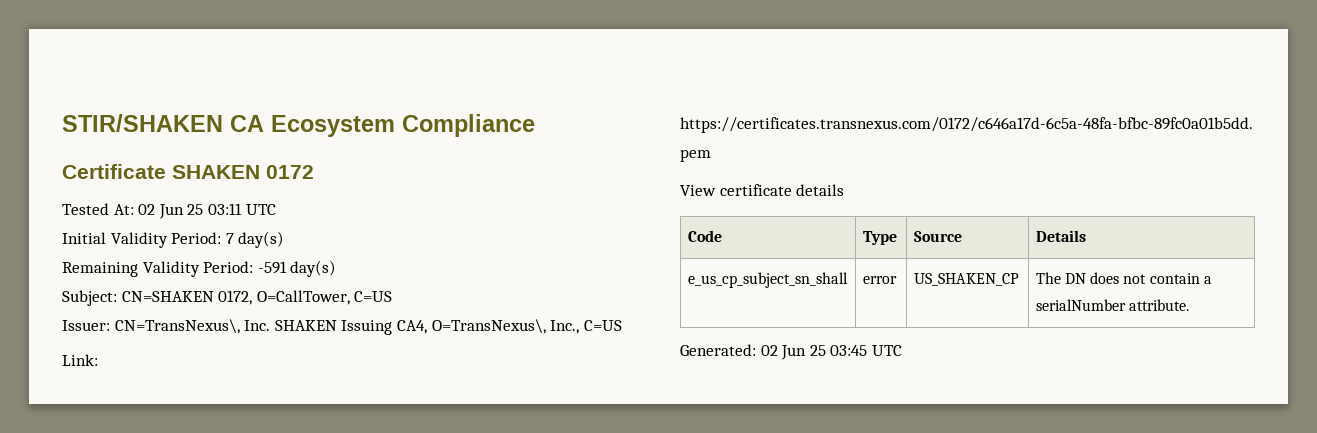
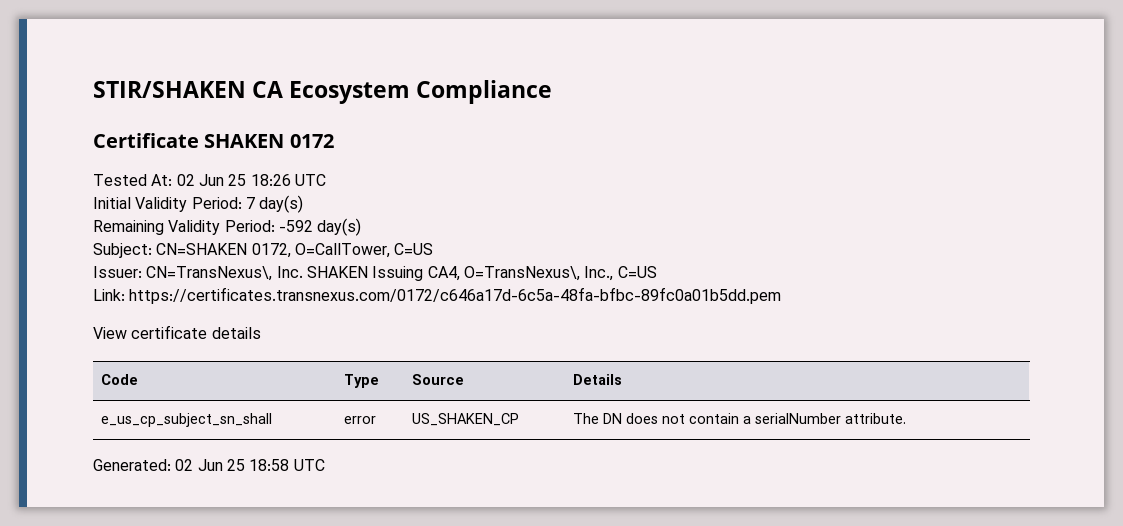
- Tested At: 02 Jun 25 03:11 UTC
+ Tested At: 02 Jun 25 18:26 UTC
- Remaining Validity Period: -591 day(s)
+ Remaining Validity Period: -592 day(s)
- Generated: 02 Jun 25 03:45 UTC
+ Generated: 02 Jun 25 18:58 UTC

